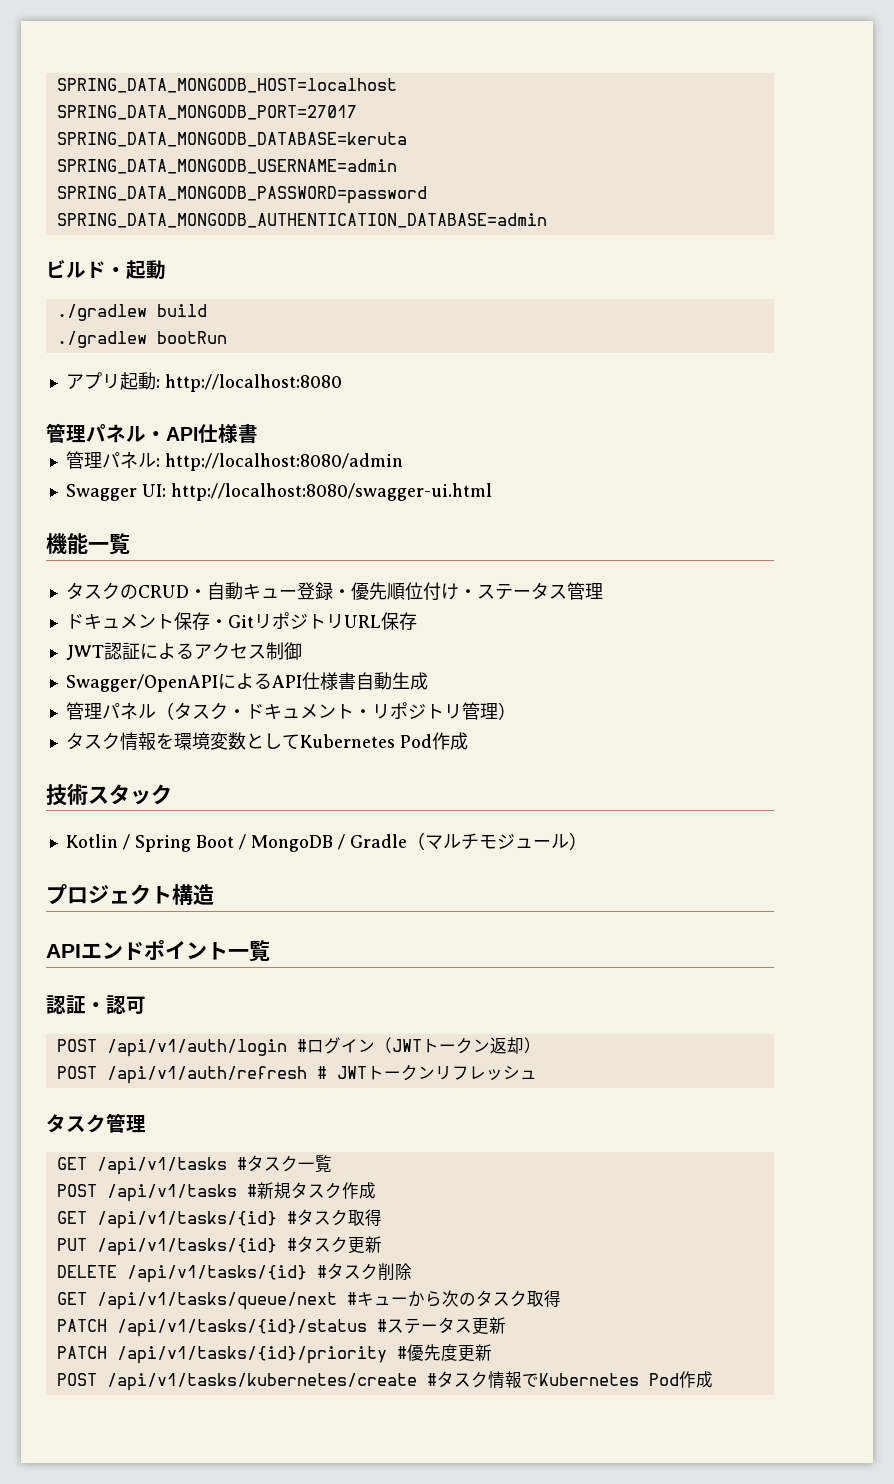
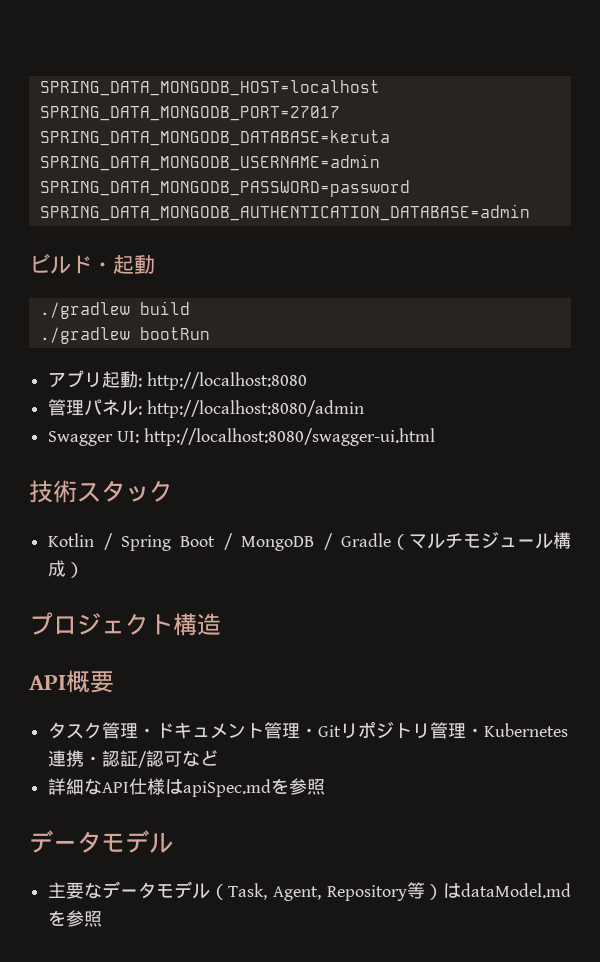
- 管理パネル・API仕様書
- 機能一覧
- タスクのCRUD・自動キュー登録・優先順位付け・ステータス管理
- ドキュメント保存・GitリポジトリURL保存
- JWT認証によるアクセス制御
- Swagger/OpenAPIによるAPI仕様書自動生成
- 管理パネル（タスク・ドキュメント・リポジトリ管理）
- タスク情報を環境変数としてKubernetes Pod作成
- Kotlin / Spring Boot / MongoDB / Gradle（マルチモジュール）
+ Kotlin / Spring Boot / MongoDB / Gradle（マルチモジュール構成）
- APIエンドポイント一覧
- 認証・認可
- POST /api/v1/auth/login #ログイン（JWTトークン返却）
- POST /api/v1/auth/refresh # JWTトークンリフレッシュ
- タスク管理
- GET /api/v1/tasks #タスク一覧
- POST /api/v1/tasks #新規タスク作成
- GET /api/v1/tasks/{id} #タスク取得
- PUT /api/v1/tasks/{id} #タスク更新
- DELETE /api/v1/tasks/{id} #タスク削除
- GET /api/v1/tasks/queue/next #キューから次のタスク取得
- PATCH /api/v1/tasks/{id}/status #ステータス更新
- PATCH /api/v1/tasks/{id}/priority #優先度更新
- POST /api/v1/tasks/kubernetes/create #タスク情報でKubernetes Pod作成
+ API概要
+ タスク管理・ドキュメント管理・Gitリポジトリ管理・Kubernetes連携・認証/認可など
+ 詳細なAPI仕様はapiSpec.mdを参照
+ データモデル
+ 主要なデータモデル（Task, Agent, Repository等）はdataModel.mdを参照

